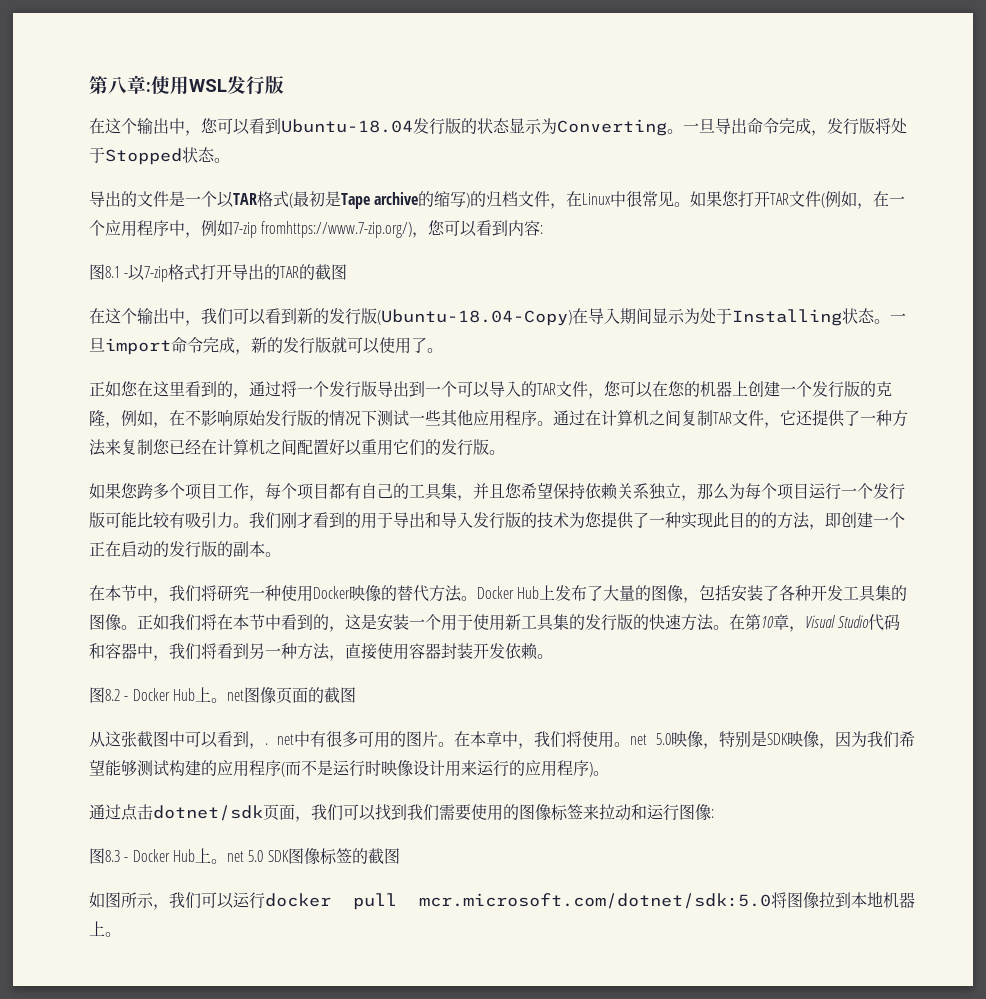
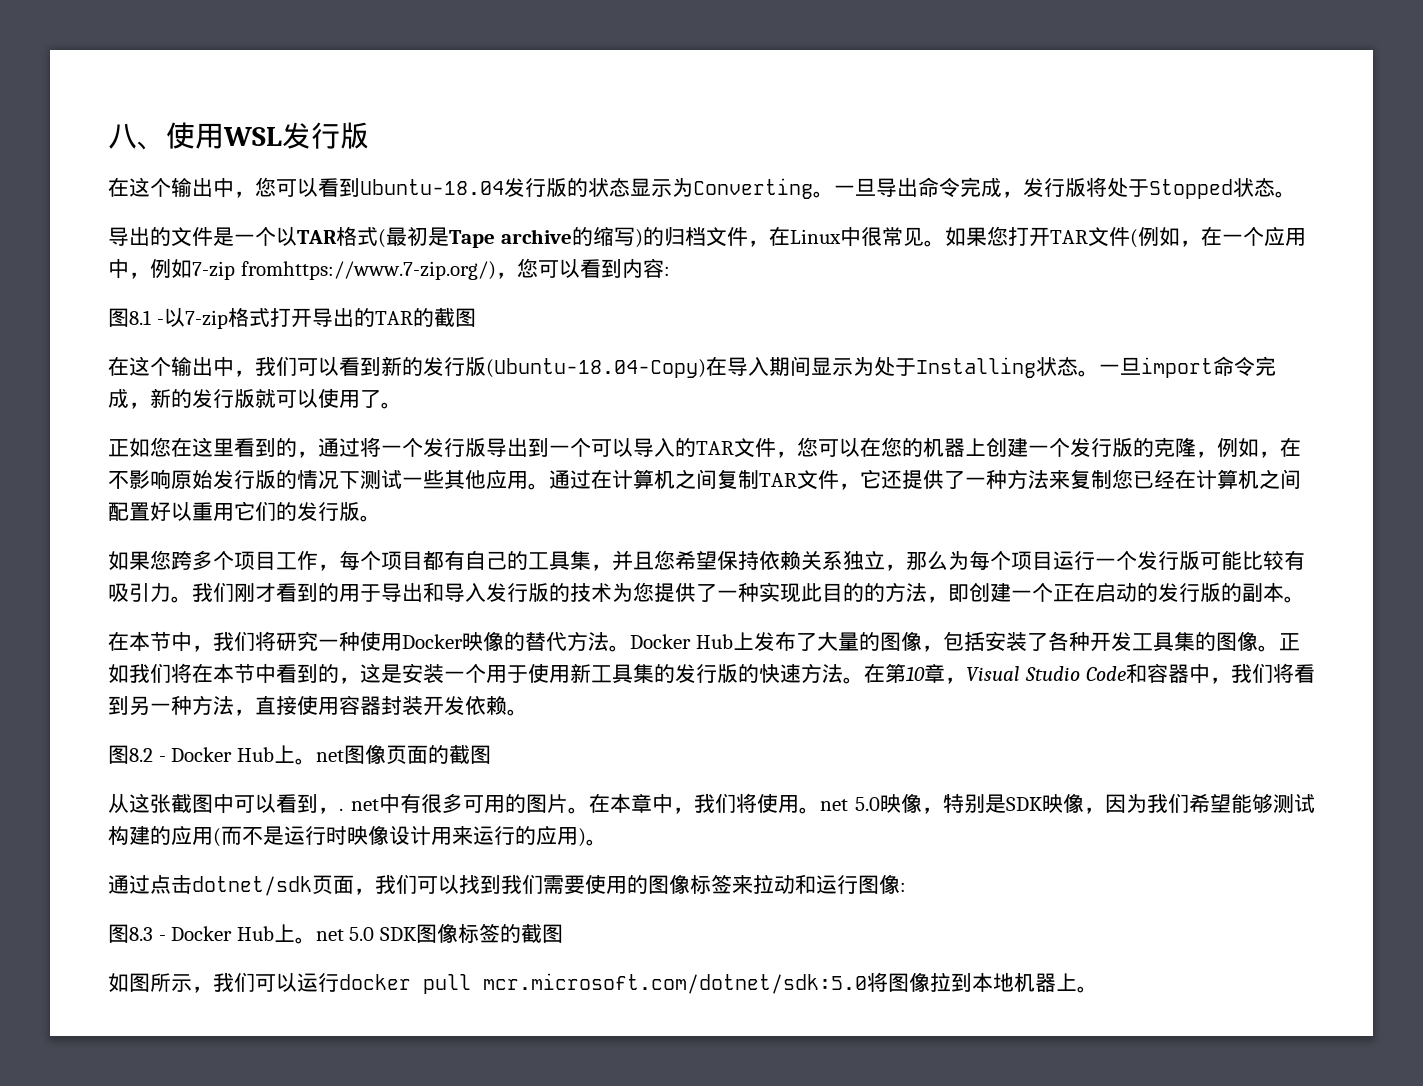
- 第八章:使用WSL发行版
+ 八、使用WSL发行版
- 如果您打开TAR文件(例如，在一个应用程序中，例如7-zip fromhttps://www.7-zip.org/)，您可以看到内容:
+ 如果您打开TAR文件(例如，在一个应用中，例如7-zip fromhttps://www.7-zip.org/)，您可以看到内容:
- 正如您在这里看到的，通过将一个发行版导出到一个可以导入的TAR文件，您可以在您的机器上创建一个发行版的克隆，例如，在不影响原始发行版的情况下测试一些其他应用程序。
+ 正如您在这里看到的，通过将一个发行版导出到一个可以导入的TAR文件，您可以在您的机器上创建一个发行版的克隆，例如，在不影响原始发行版的情况下测试一些其他应用。
- 在第10章，Visual Studio代码和容器中，我们将看到另一种方法，直接使用容器封装开发依赖。
+ 在第10章，Visual Studio Code和容器中，我们将看到另一种方法，直接使用容器封装开发依赖。
- 在本章中，我们将使用。net 5.0映像，特别是SDK映像，因为我们希望能够测试构建的应用程序(而不是运行时映像设计用来运行的应用程序)。
+ 在本章中，我们将使用。net 5.0映像，特别是SDK映像，因为我们希望能够测试构建的应用(而不是运行时映像设计用来运行的应用)。

